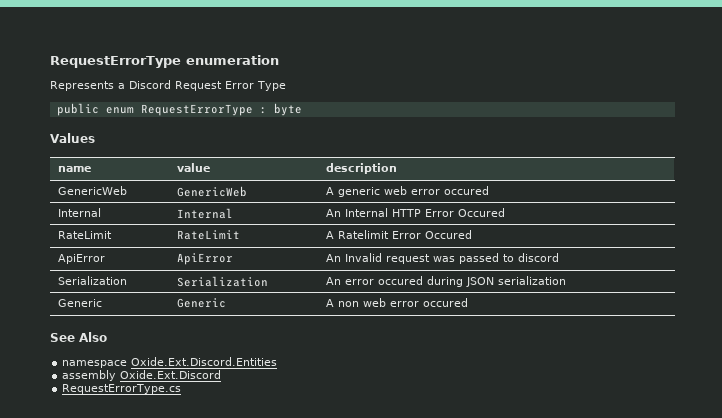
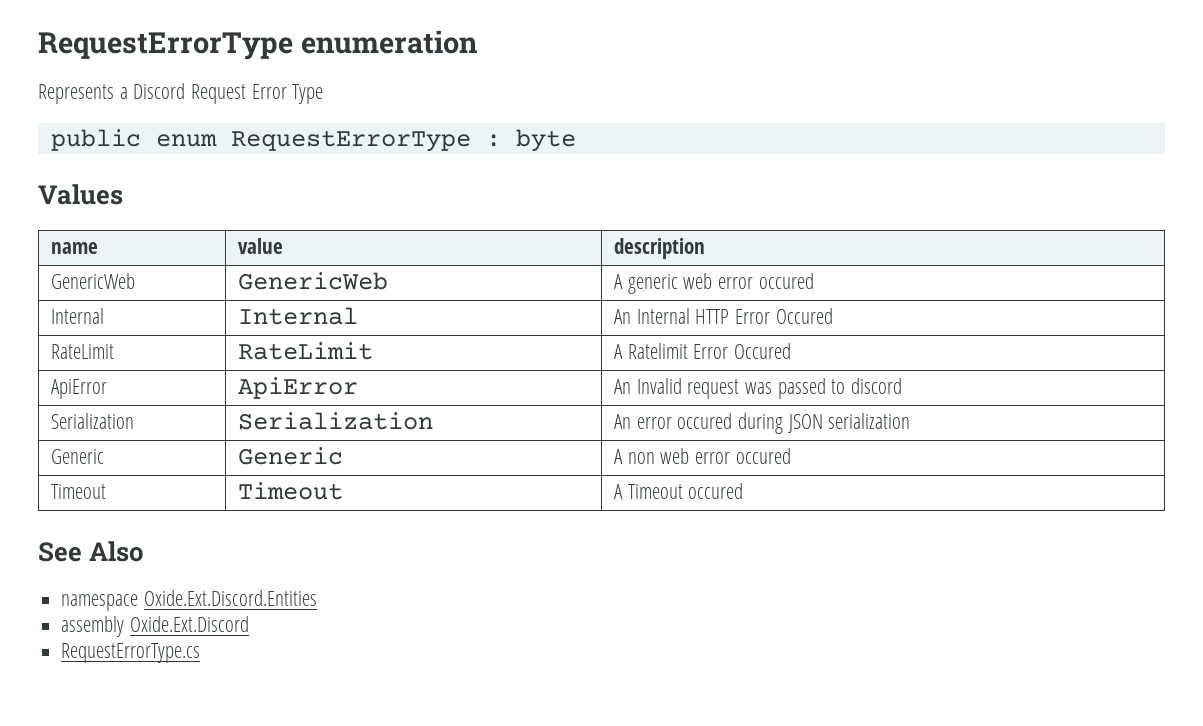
+ Timeout | Timeout | A Timeout occured

